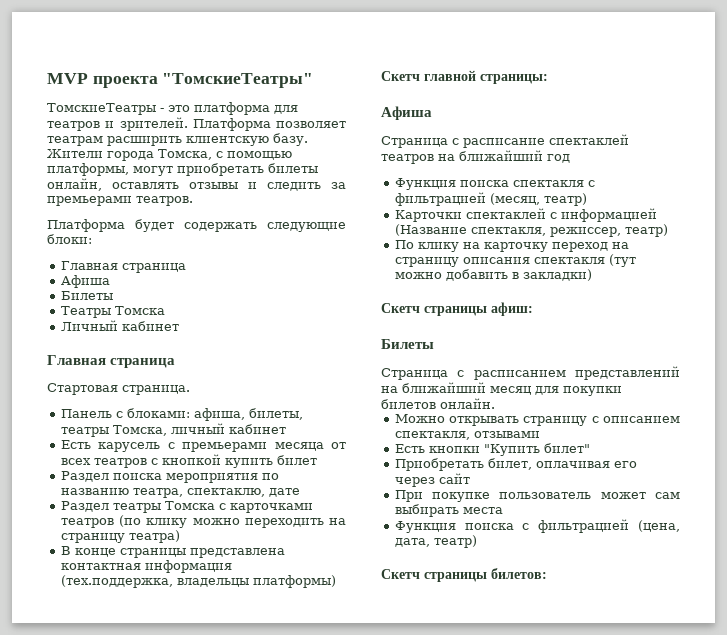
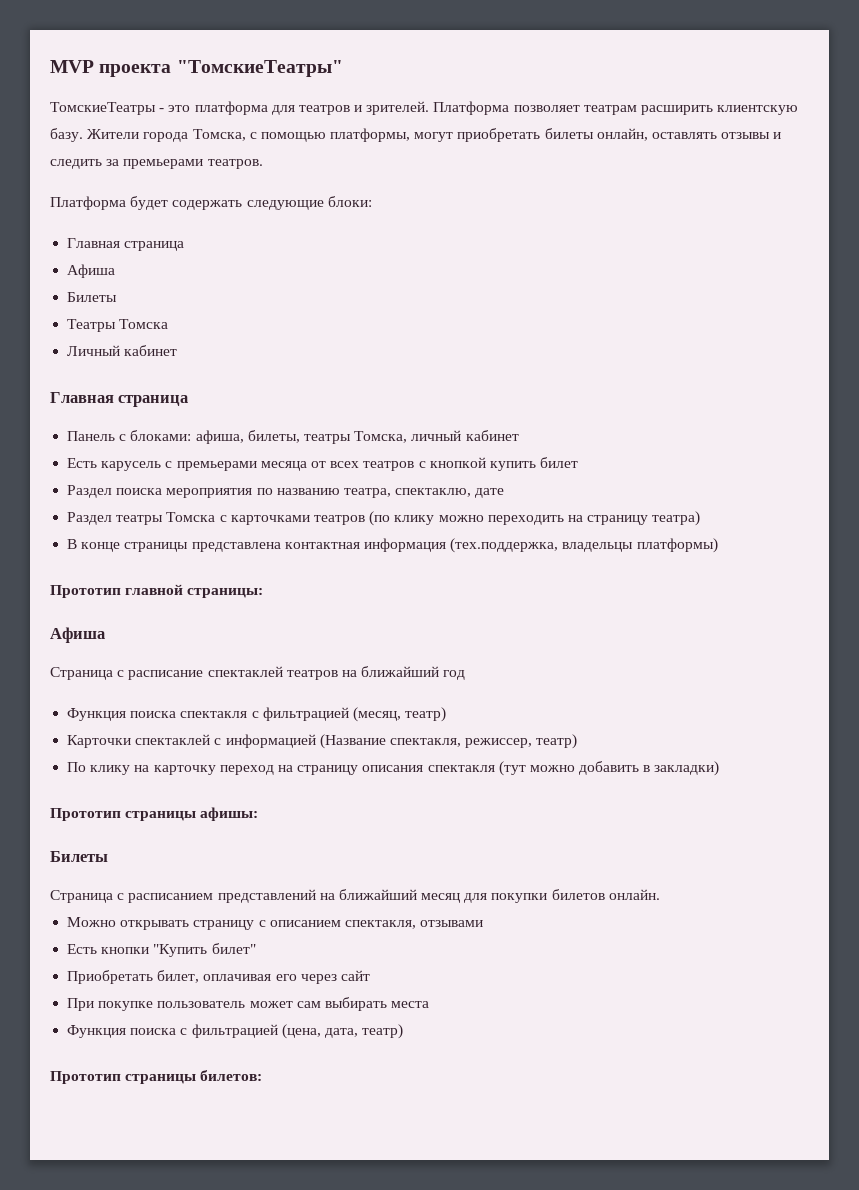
- Стартовая страница.
- Скетч главной страницы:
+ Прототип главной страницы:
- Скетч страницы афиш:
+ Прототип страницы афишы:
- Скетч страницы билетов:
+ Прототип страницы билетов:

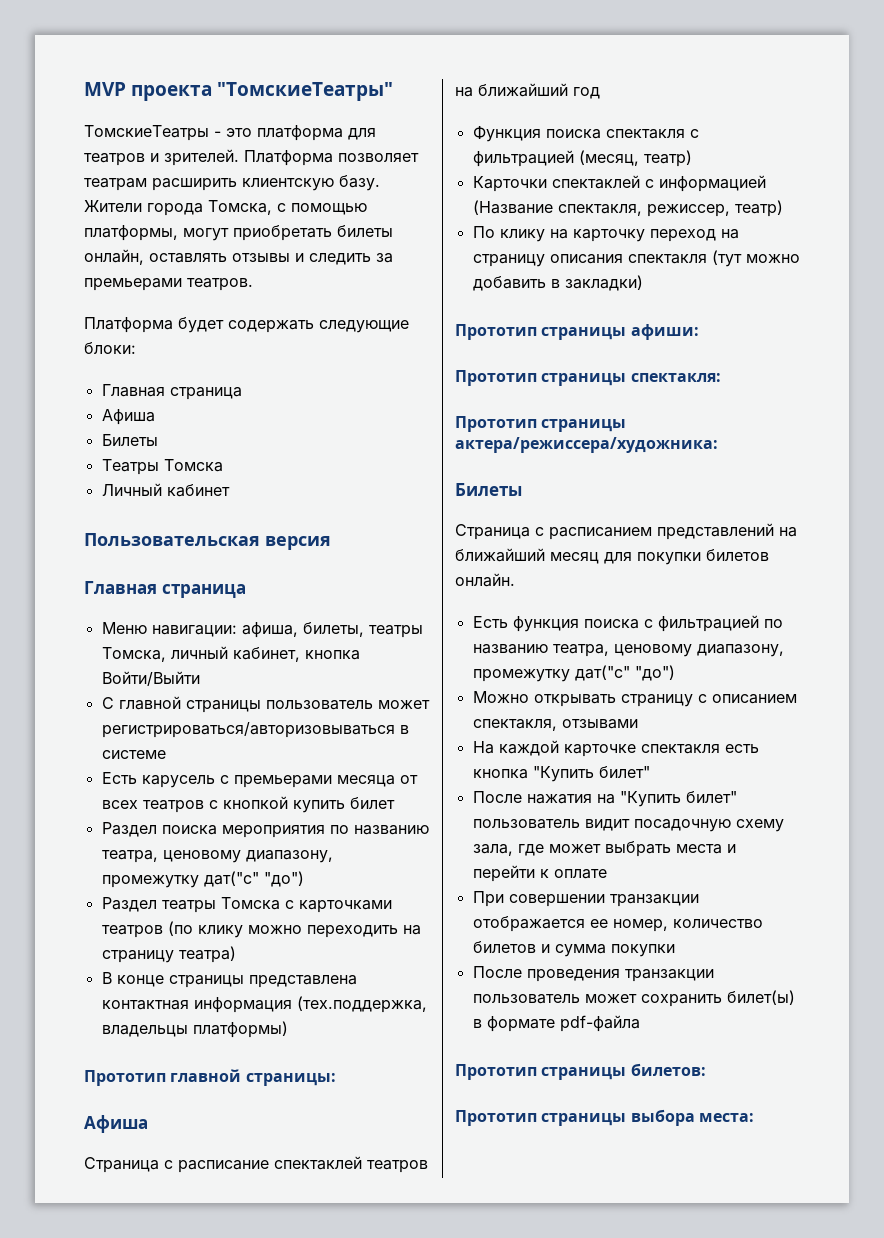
  Личный кабинет
+ Пользовательская версия
  Главная страница
- Панель с блоками: афиша, билеты, театры Томска, личный кабинет
+ Меню навигации: афиша, билеты, театры Томска, личный кабинет, кнопка Войти/Выйти
+ С главной страницы пользователь может регистрироваться/авторизовываться в системе
- Раздел поиска мероприятия по названию театра, спектаклю, дате
+ Раздел поиска мероприятия по названию театра, ценовому диапазону, промежутку дат("с" "до")
- Прототип страницы афишы:
+ Прототип страницы афиши:
+ Прототип страницы спектакля:
+ Прототип страницы актера/режиссера/художника:
+ Есть функция поиска с фильтрацией по названию театра, ценовому диапазону, промежутку дат("с" "до")
- Есть кнопки "Купить билет"
- Приобретать билет, оплачивая его через сайт
- При покупке пользователь может сам выбирать места
- Функция поиска с фильтрацией (цена, дата, театр)
+ На каждой карточке спектакля есть кнопка "Купить билет"
+ После нажатия на "Купить билет" пользователь видит посадочную схему зала, где может выбрать места и перейти к оплате
+ При совершении транзакции отображается ее номер, количество билетов и сумма покупки
+ После проведения транзакции пользователь может сохранить билет(ы) в формате pdf-файла
+ Прототип страницы выбора места:

